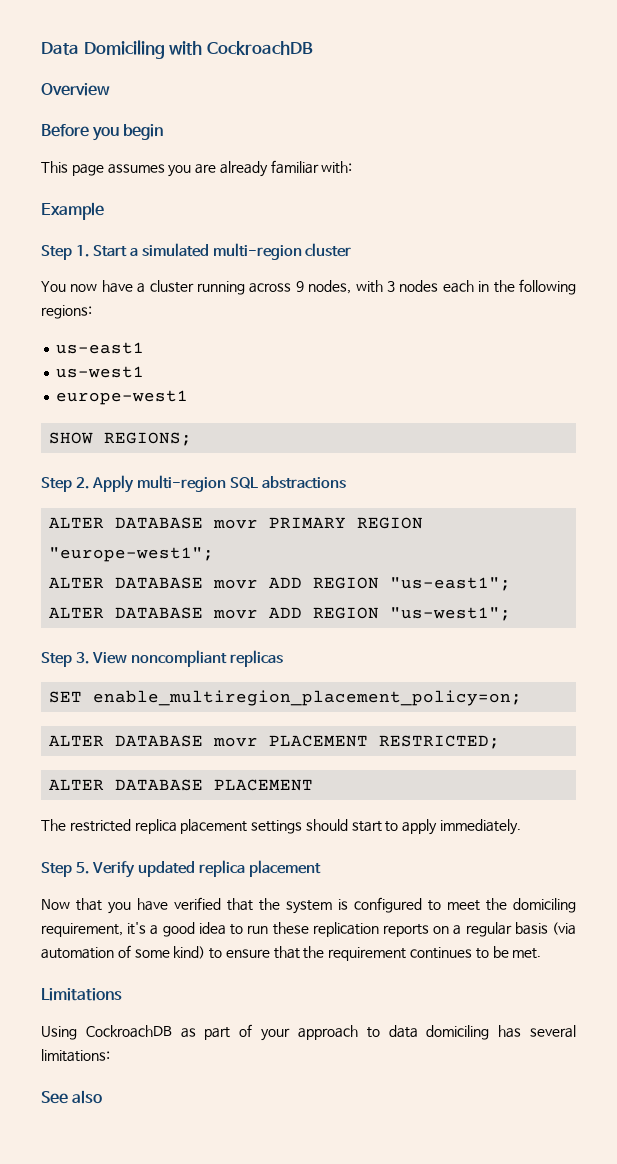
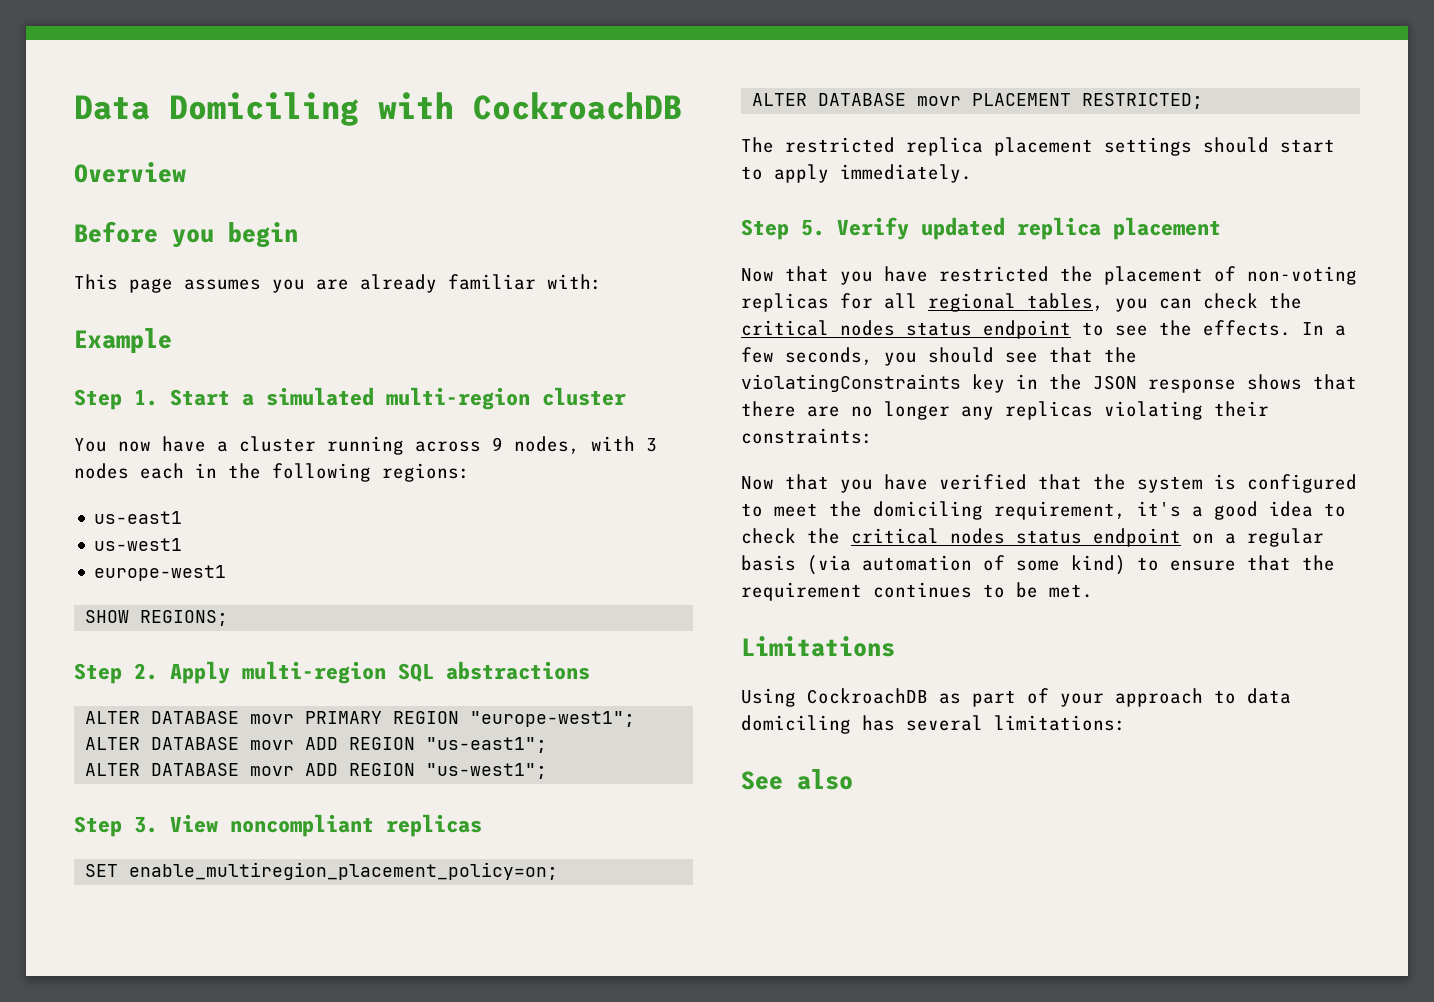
- ALTER DATABASE PLACEMENT
+ Now that you have restricted the placement of non-voting replicas for all regional tables, you can check the critical nodes status endpoint to see the effects. In a few seconds, you should see that the violatingConstraints key in the JSON response shows that there are no longer any replicas violating their constraints:
- Now that you have verified that the system is configured to meet the domiciling requirement, it's a good idea to run these replication reports on a regular basis (via automation of some kind) to ensure that the requirement continues to be met.
+ Now that you have verified that the system is configured to meet the domiciling requirement, it's a good idea to check the critical nodes status endpoint on a regular basis (via automation of some kind) to ensure that the requirement continues to be met.

